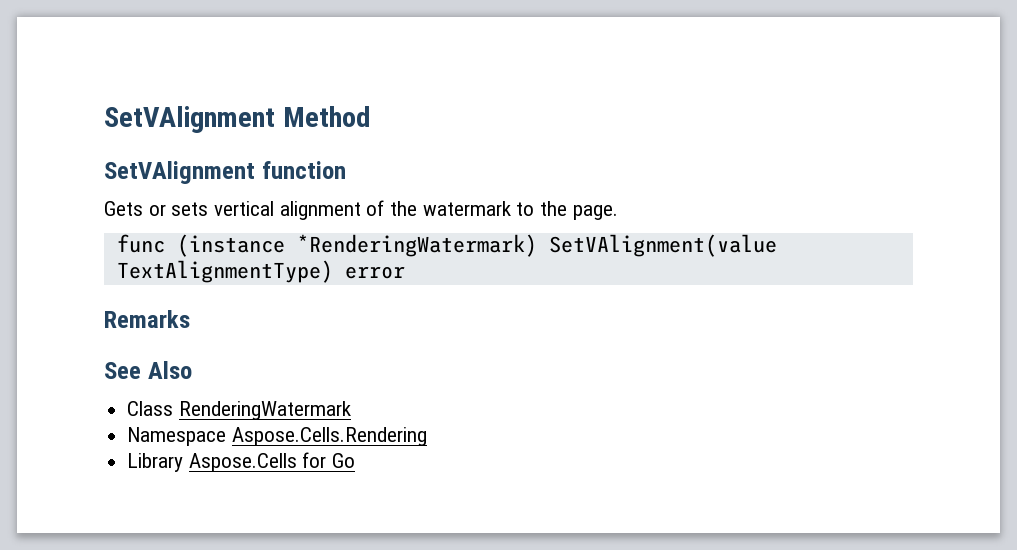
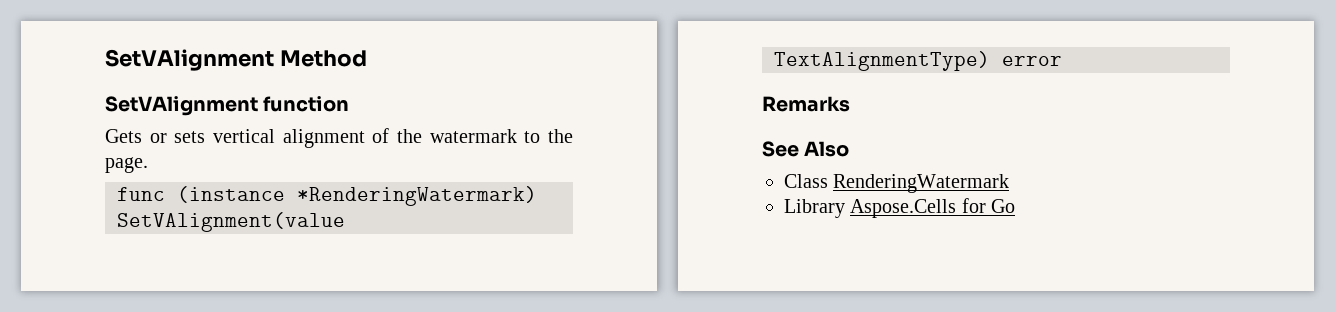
- Namespace Aspose.Cells.Rendering

